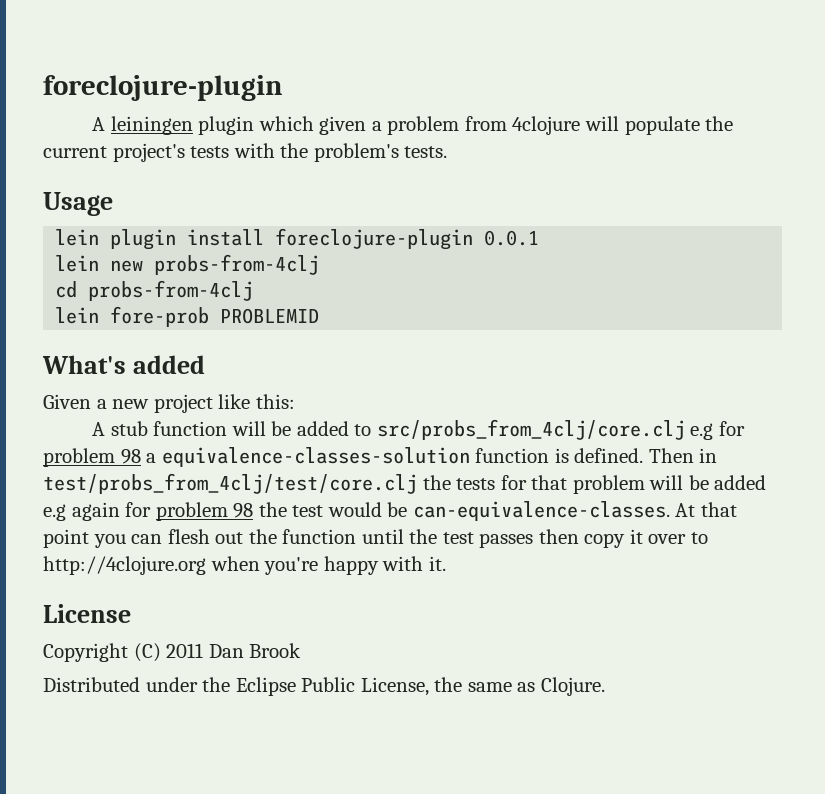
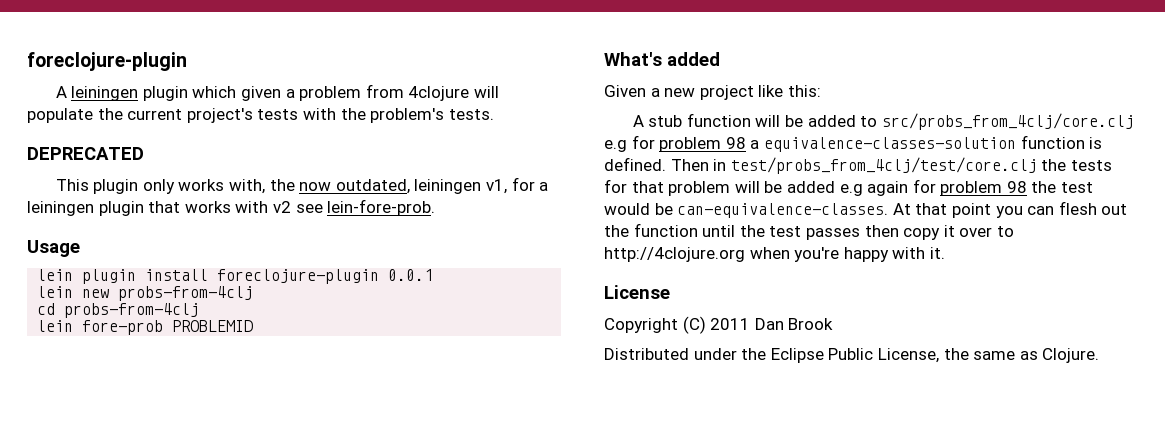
+ DEPRECATED
+ This plugin only works with, the now outdated, leiningen v1, for a leiningen plugin that works with v2 see lein-fore-prob.

